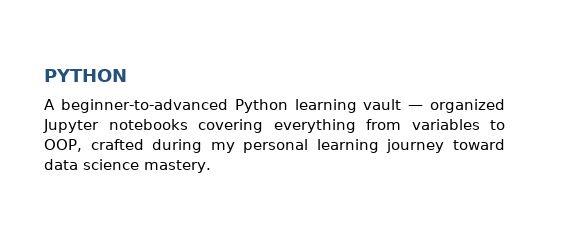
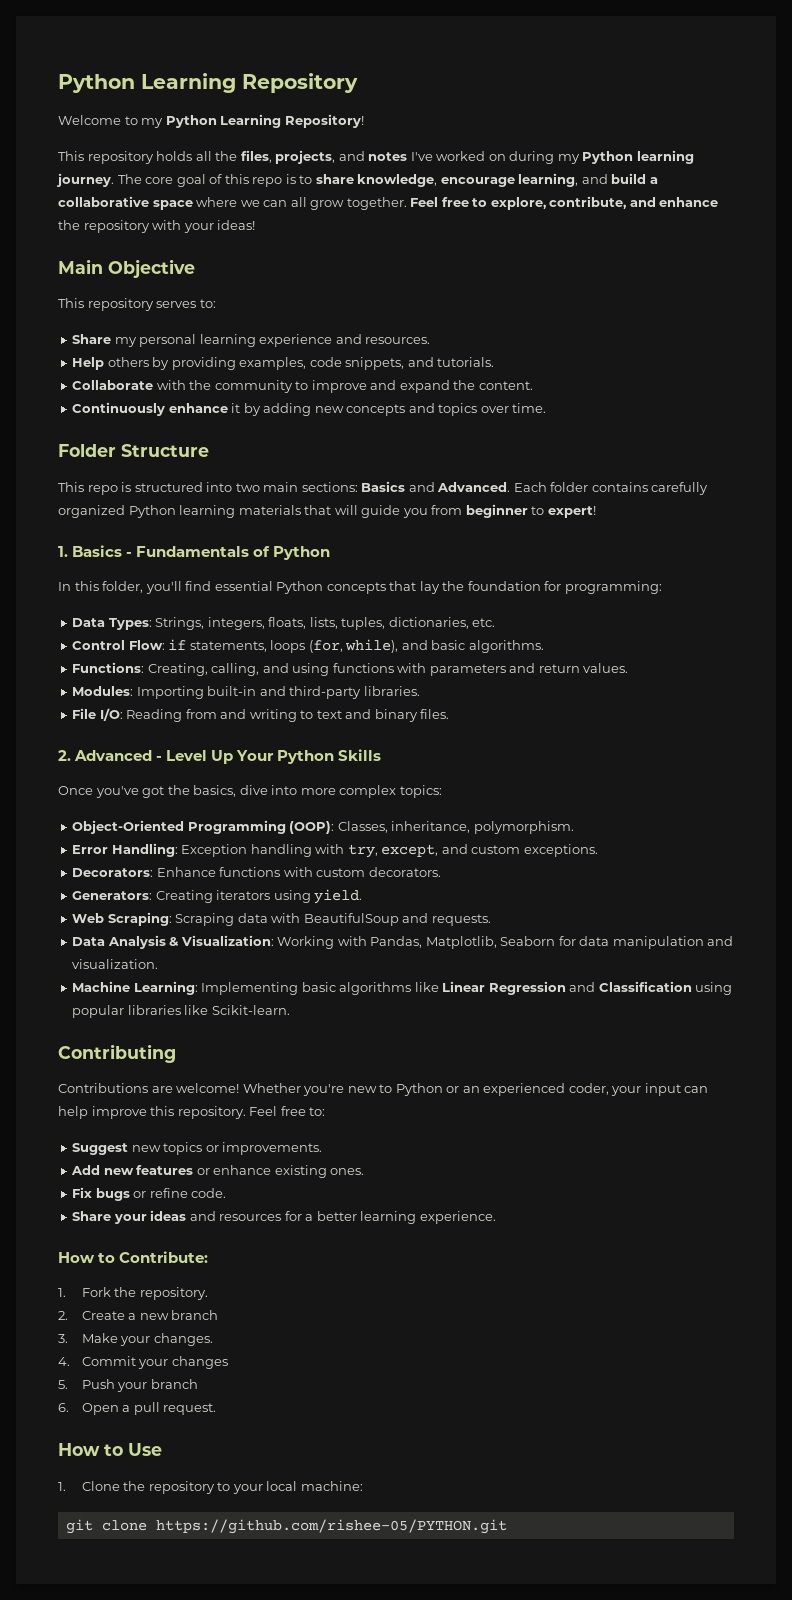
- PYTHON
- A beginner-to-advanced Python learning vault — organized Jupyter notebooks covering everything from variables to OOP, crafted during my personal learning journey toward data science mastery.
+ Python Learning Repository
+ Welcome to my Python Learning Repository!
+ This repository holds all the files, projects, and notes I've worked on during my Python learning journey. The core goal of this repo is to share knowledge, encourage learning, and build a collaborative space where we can all grow together. Feel free to explore, contribute, and enhance the repository with your ideas!
+ Main Objective
+ This repository serves to:
+ Share my personal learning experience and resources.
+ Help others by providing examples, code snippets, and tutorials.
+ Collaborate with the community to improve and expand the content.
+ Continuously enhance it by adding new concepts and topics over time.
+ Folder Structure
+ This repo is structured into two main sections: Basics and Advanced. Each folder contains carefully organized Python learning materials that will guide you from beginner to expert!
+ 1. Basics - Fundamentals of Python
+ In this folder, you'll find essential Python concepts that lay the foundation for programming:
+ Data Types: Strings, integers, floats, lists, tuples, dictionaries, etc.
+ Control Flow: if statements, loops (for, while), and basic algorithms.
+ Functions: Creating, calling, and using functions with parameters and return values.
+ Modules: Importing built-in and third-party libraries.
+ File I/O: Reading from and writing to text and binary files.
+ 2. Advanced - Level Up Your Python Skills
+ Once you've got the basics, dive into more complex topics:
+ Object-Oriented Programming (OOP): Classes, inheritance, polymorphism.
+ Error Handling: Exception handling with try, except, and custom exceptions.
+ Decorators: Enhance functions with custom decorators.
+ Generators: Creating iterators using yield.
+ Web Scraping: Scraping data with BeautifulSoup and requests.
+ Data Analysis & Visualization: Working with Pandas, Matplotlib, Seaborn for data manipulation and visualization.
+ Machine Learning: Implementing basic algorithms like Linear Regression and Classification using popular libraries like Scikit-learn.
+ Contributing
+ Contributions are welcome! Whether you're new to Python or an experienced coder, your input can help improve this repository. Feel free to:
+ Suggest new topics or improvements.
+ Add new features or enhance existing ones.
+ Fix bugs or refine code.
+ Share your ideas and resources for a better learning experience.
+ How to Contribute:
+ 1. Fork the repository.
+ 2. Create a new branch
+ 3. Make your changes.
+ 4. Commit your changes
+ 5. Push your branch
+ 6. Open a pull request.
+ How to Use
+ 1. Clone the repository to your local machine:
+ git clone https://github.com/rishee-05/PYTHON.git

